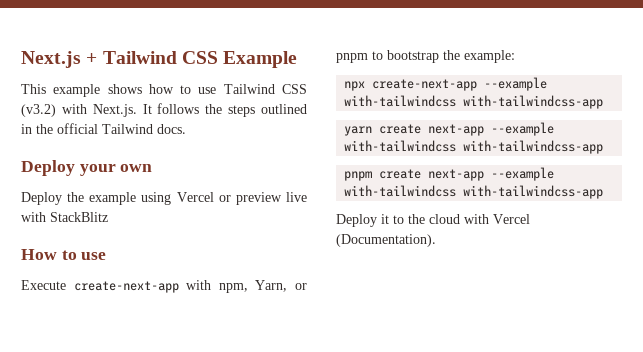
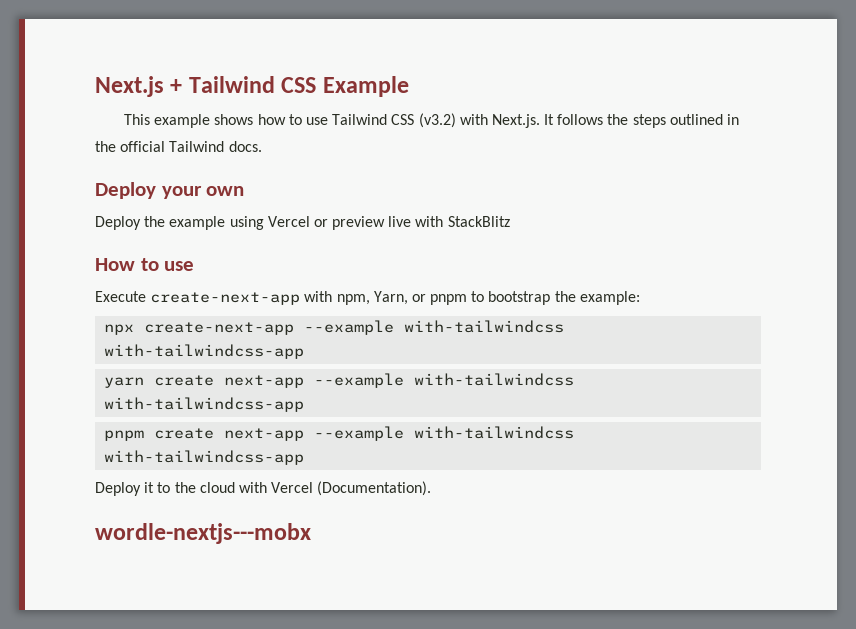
+ wordle-nextjs---mobx

